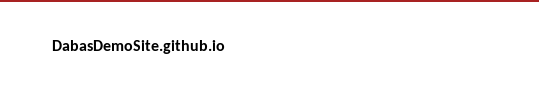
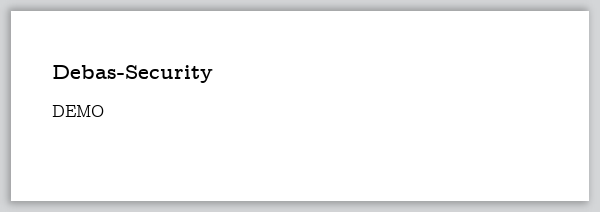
- DabasDemoSite.github.io
+ Debas-Security
+ DEMO

